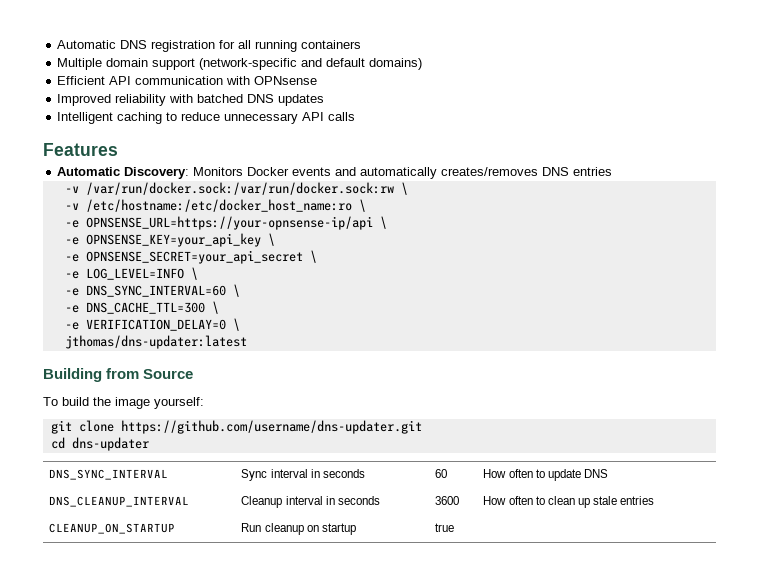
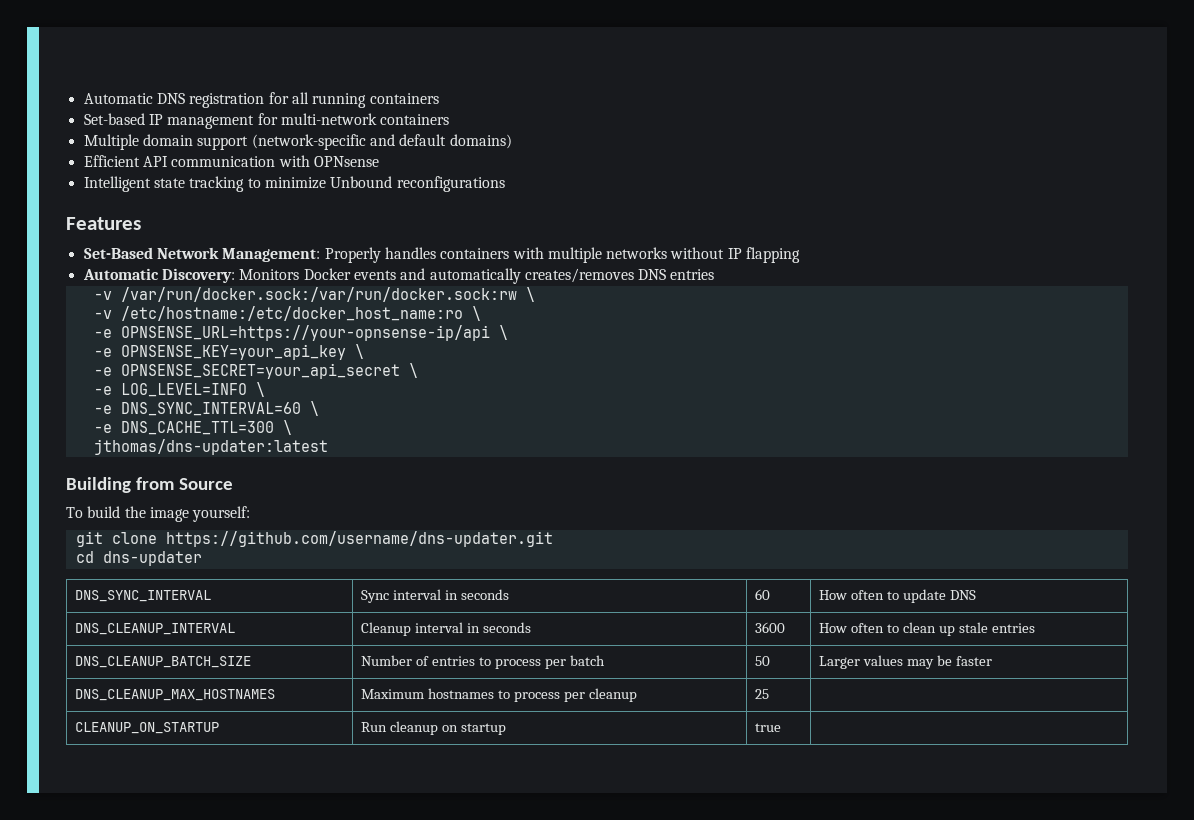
+ Set-based IP management for multi-network containers
- Improved reliability with batched DNS updates
- Intelligent caching to reduce unnecessary API calls
+ Intelligent state tracking to minimize Unbound reconfigurations
  Features
+ Set-Based Network Management: Properly handles containers with multiple networks without IP flapping
- -e VERIFICATION_DELAY=0 \
+ DNS_CLEANUP_BATCH_SIZE | Number of entries to process per batch | 50 | Larger values may be faster
+ DNS_CLEANUP_MAX_HOSTNAMES | Maximum hostnames to process per cleanup | 25 |

